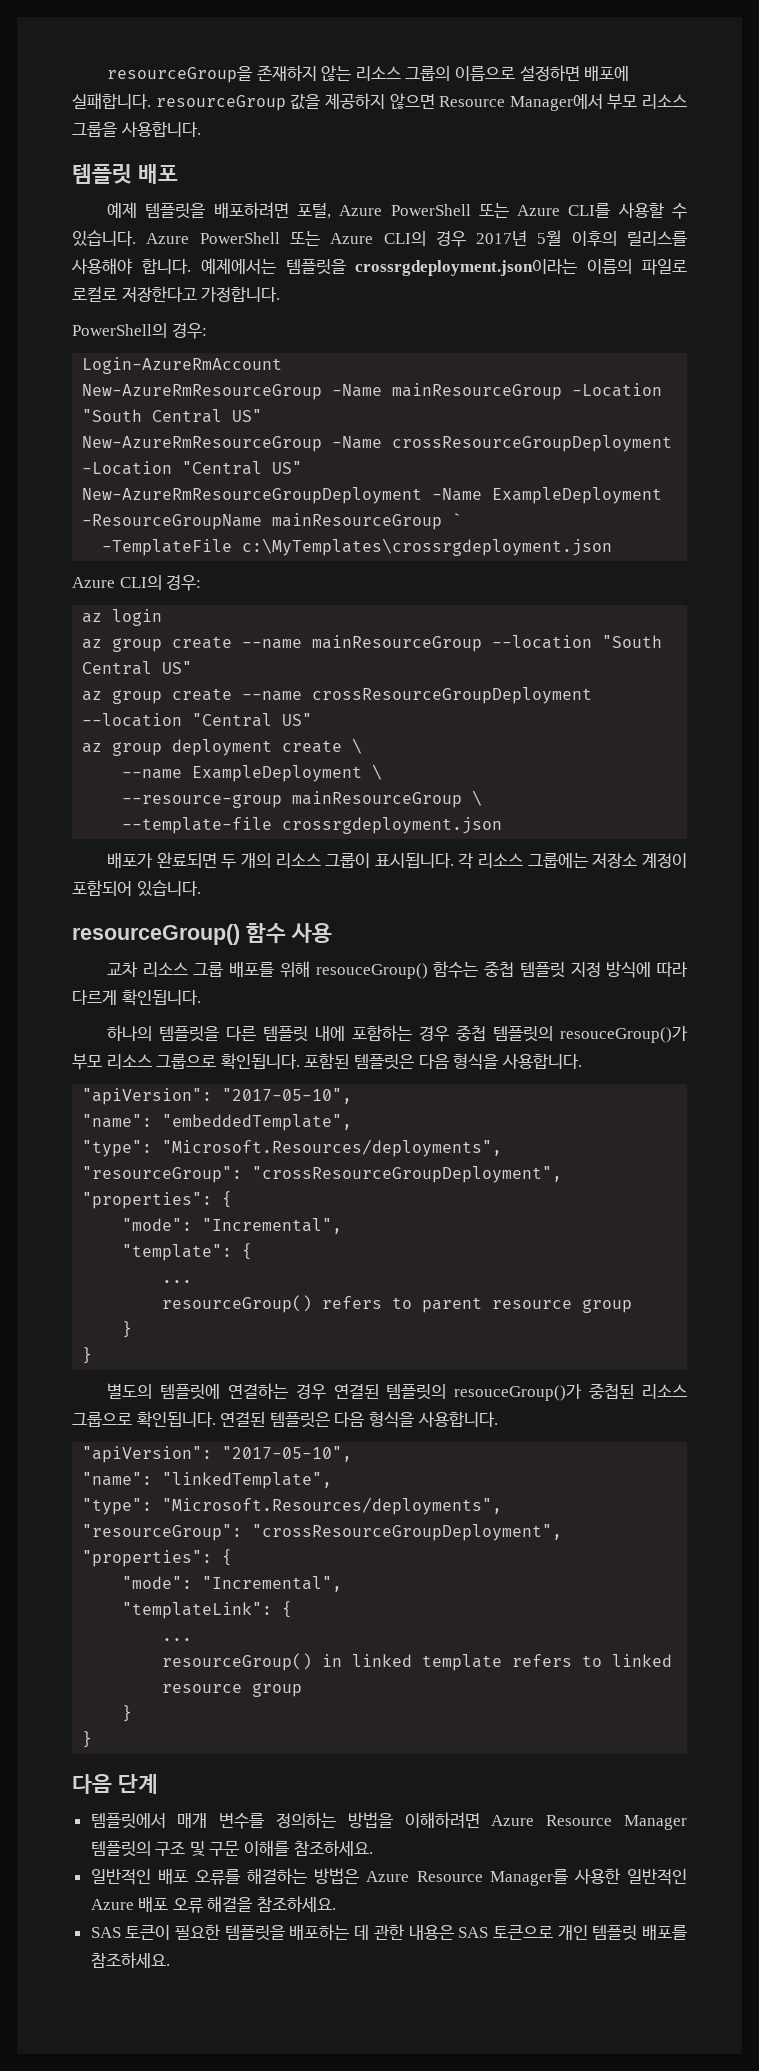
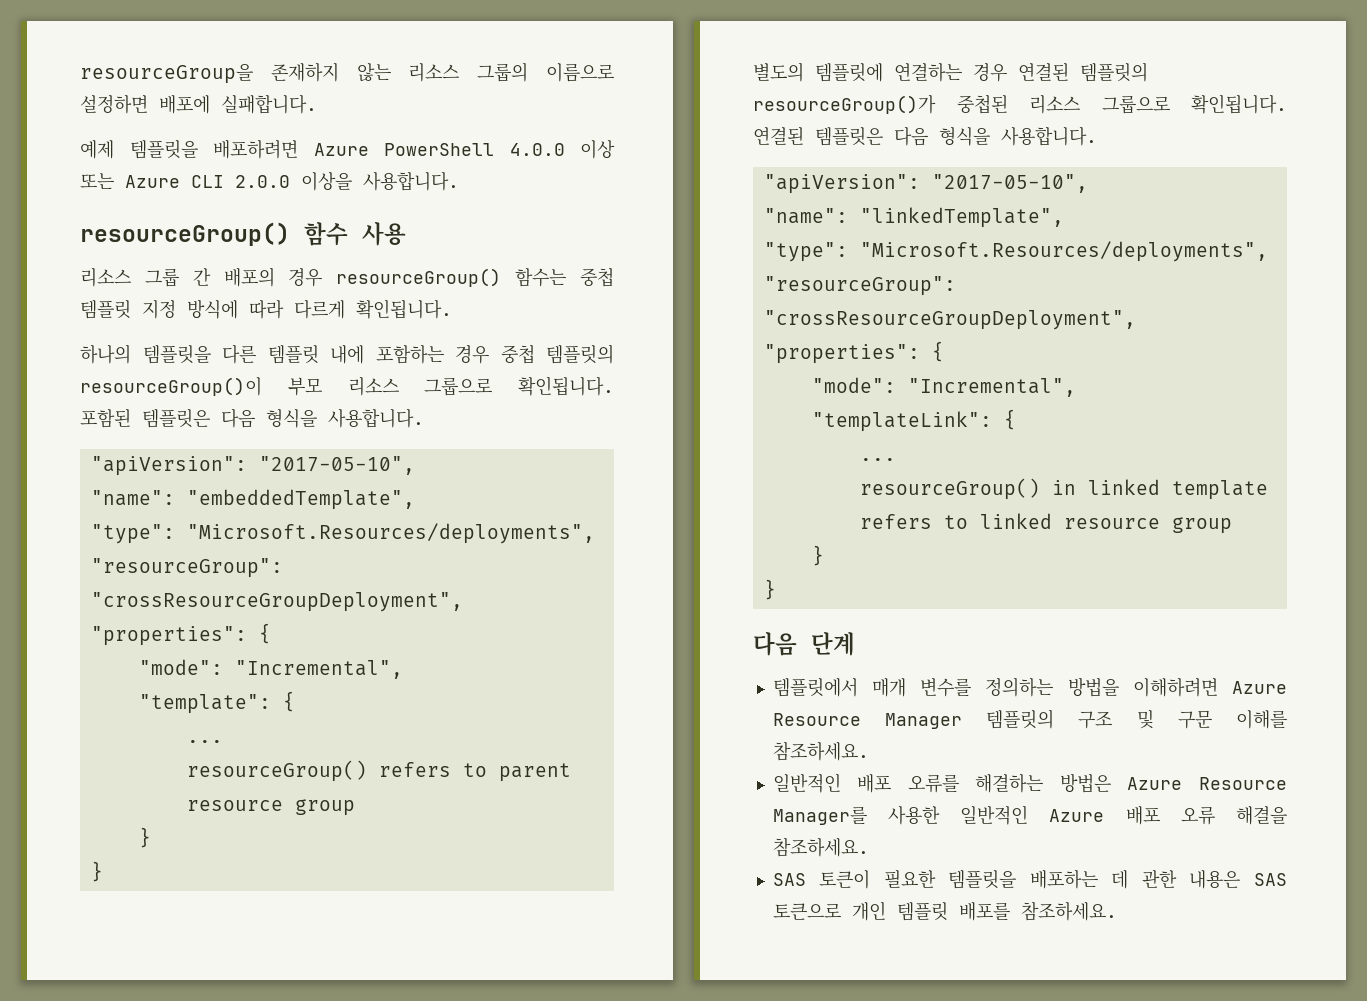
- resourceGroup을 존재하지 않는 리소스 그룹의 이름으로 설정하면 배포에 실패합니다. resourceGroup 값을 제공하지 않으면 Resource Manager에서 부모 리소스 그룹을 사용합니다.
- 템플릿 배포
+ resourceGroup을 존재하지 않는 리소스 그룹의 이름으로 설정하면 배포에 실패합니다.
- 예제 템플릿을 배포하려면 포털, Azure PowerShell 또는 Azure CLI를 사용할 수 있습니다. Azure PowerShell 또는 Azure CLI의 경우 2017년 5월 이후의 릴리스를 사용해야 합니다. 예제에서는 템플릿을 crossrgdeployment.json이라는 이름의 파일로 로컬로 저장한다고 가정합니다.
- PowerShell의 경우:
- Login-AzureRmAccount
- New-AzureRmResourceGroup -Name mainResourceGroup -Location "South Central US"
- New-AzureRmResourceGroup -Name crossResourceGroupDeployment -Location "Central US"
- New-AzureRmResourceGroupDeployment -Name ExampleDeployment -ResourceGroupName mainResourceGroup `
- -TemplateFile c:\MyTemplates\crossrgdeployment.json
- Azure CLI의 경우:
- az login
- az group create --name mainResourceGroup --location "South Central US"
- az group create --name crossResourceGroupDeployment --location "Central US"
- az group deployment create \
- --name ExampleDeployment \
- --resource-group mainResourceGroup \
- --template-file crossrgdeployment.json
- 배포가 완료되면 두 개의 리소스 그룹이 표시됩니다. 각 리소스 그룹에는 저장소 계정이 포함되어 있습니다.
+ 예제 템플릿을 배포하려면 Azure PowerShell 4.0.0 이상 또는 Azure CLI 2.0.0 이상을 사용합니다.
- 교차 리소스 그룹 배포를 위해 resouceGroup() 함수는 중첩 템플릿 지정 방식에 따라 다르게 확인됩니다.
+ 리소스 그룹 간 배포의 경우 resourceGroup() 함수는 중첩 템플릿 지정 방식에 따라 다르게 확인됩니다.
- 하나의 템플릿을 다른 템플릿 내에 포함하는 경우 중첩 템플릿의 resouceGroup()가 부모 리소스 그룹으로 확인됩니다.
+ 하나의 템플릿을 다른 템플릿 내에 포함하는 경우 중첩 템플릿의 resourceGroup()이 부모 리소스 그룹으로 확인됩니다.
- 별도의 템플릿에 연결하는 경우 연결된 템플릿의 resouceGroup()가 중첩된 리소스 그룹으로 확인됩니다.
+ 별도의 템플릿에 연결하는 경우 연결된 템플릿의 resourceGroup()가 중첩된 리소스 그룹으로 확인됩니다.

